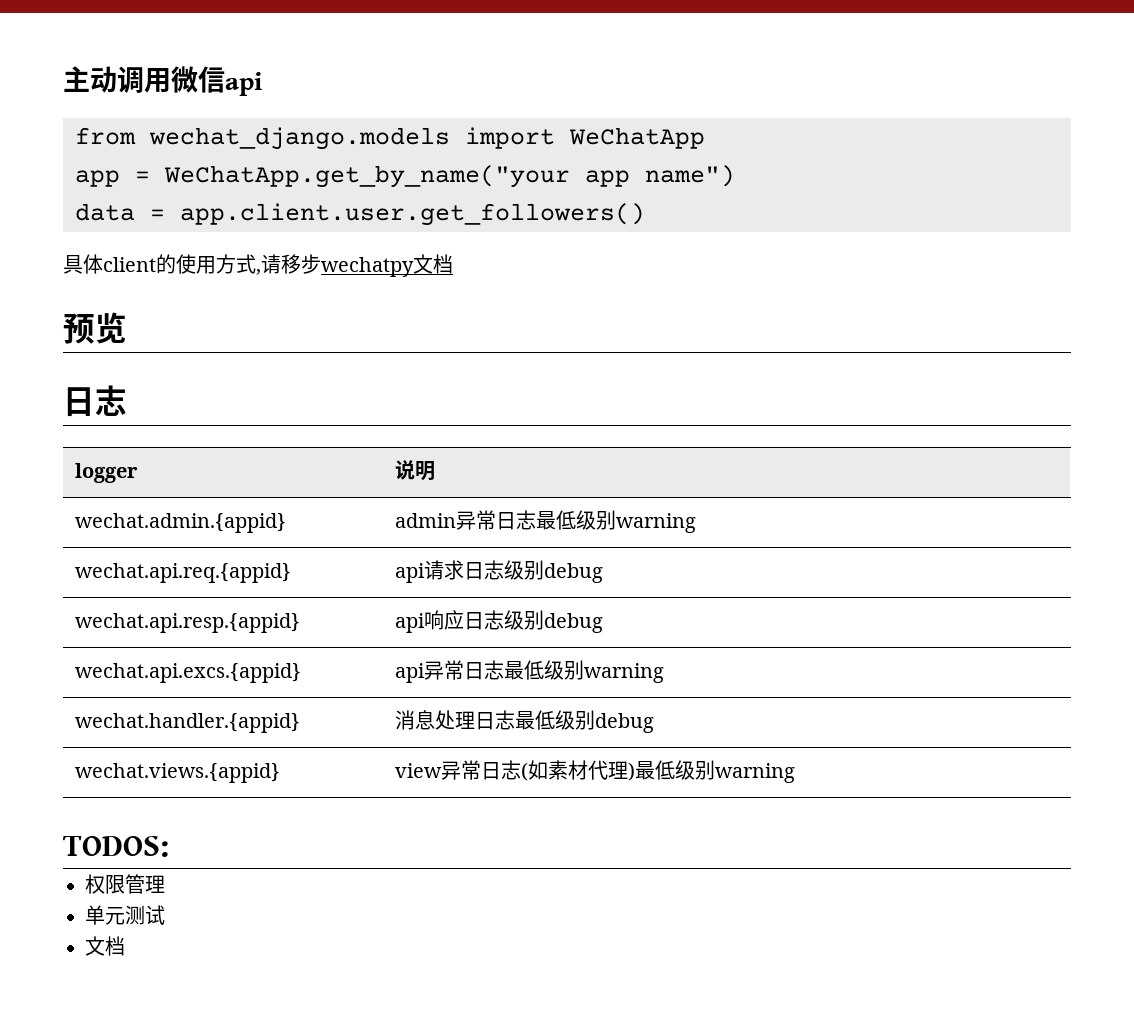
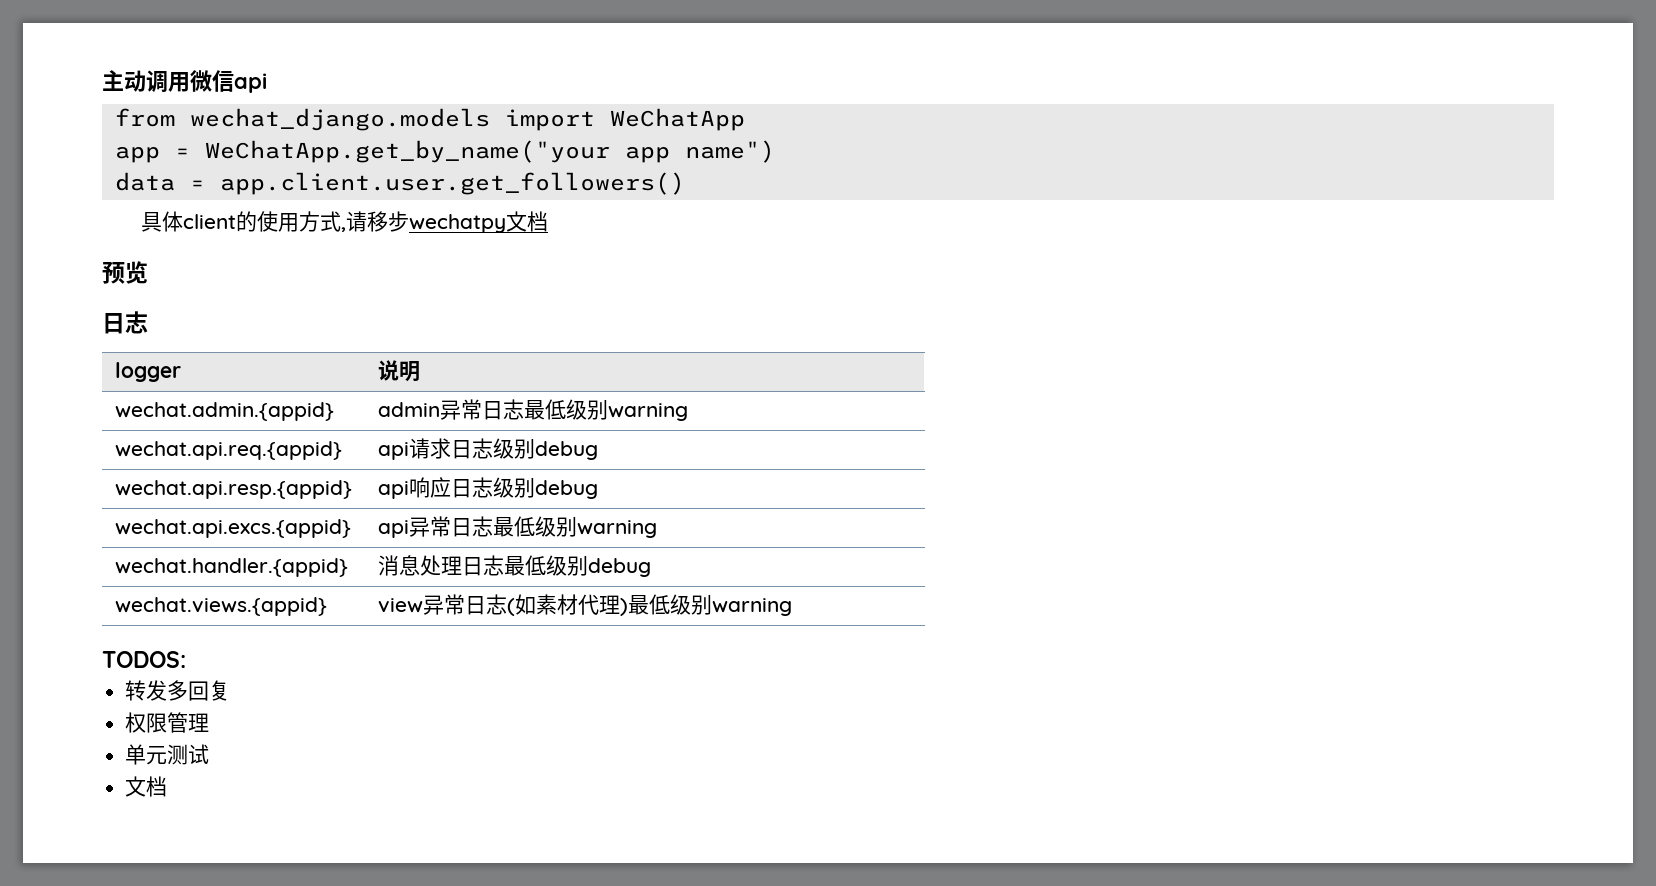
+ 转发多回复

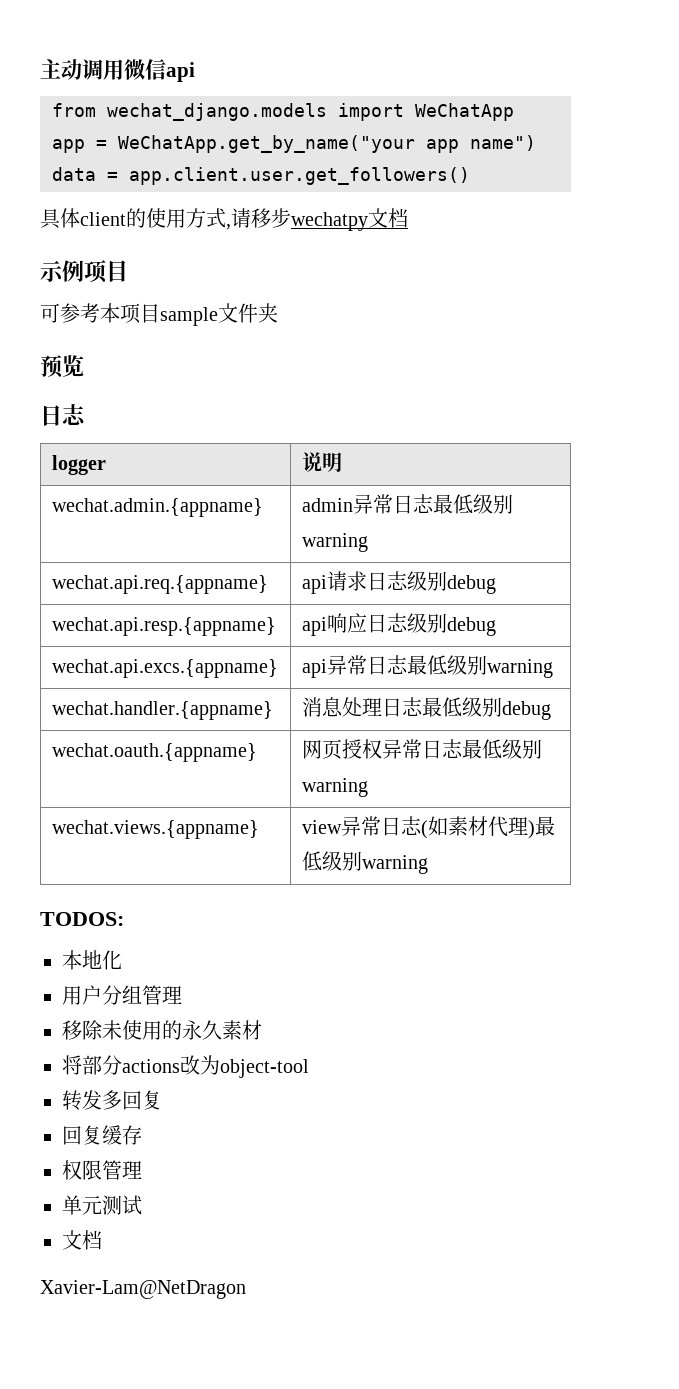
+ 示例项目
+ 可参考本项目sample文件夹
- wechat.admin.{appid} | admin异常日志最低级别warning
+ wechat.admin.{appname} | admin异常日志最低级别warning
- wechat.api.req.{appid} | api请求日志级别debug
+ wechat.api.req.{appname} | api请求日志级别debug
- wechat.api.resp.{appid} | api响应日志级别debug
+ wechat.api.resp.{appname} | api响应日志级别debug
- wechat.api.excs.{appid} | api异常日志最低级别warning
+ wechat.api.excs.{appname} | api异常日志最低级别warning
- wechat.handler.{appid} | 消息处理日志最低级别debug
+ wechat.handler.{appname} | 消息处理日志最低级别debug
- wechat.views.{appid} | view异常日志(如素材代理)最低级别warning
+ wechat.oauth.{appname} | 网页授权异常日志最低级别warning
+ wechat.views.{appname} | view异常日志(如素材代理)最低级别warning
+ 本地化
+ 用户分组管理
+ 移除未使用的永久素材
+ 将部分actions改为object-tool
+ 回复缓存
+ Xavier-Lam@NetDragon

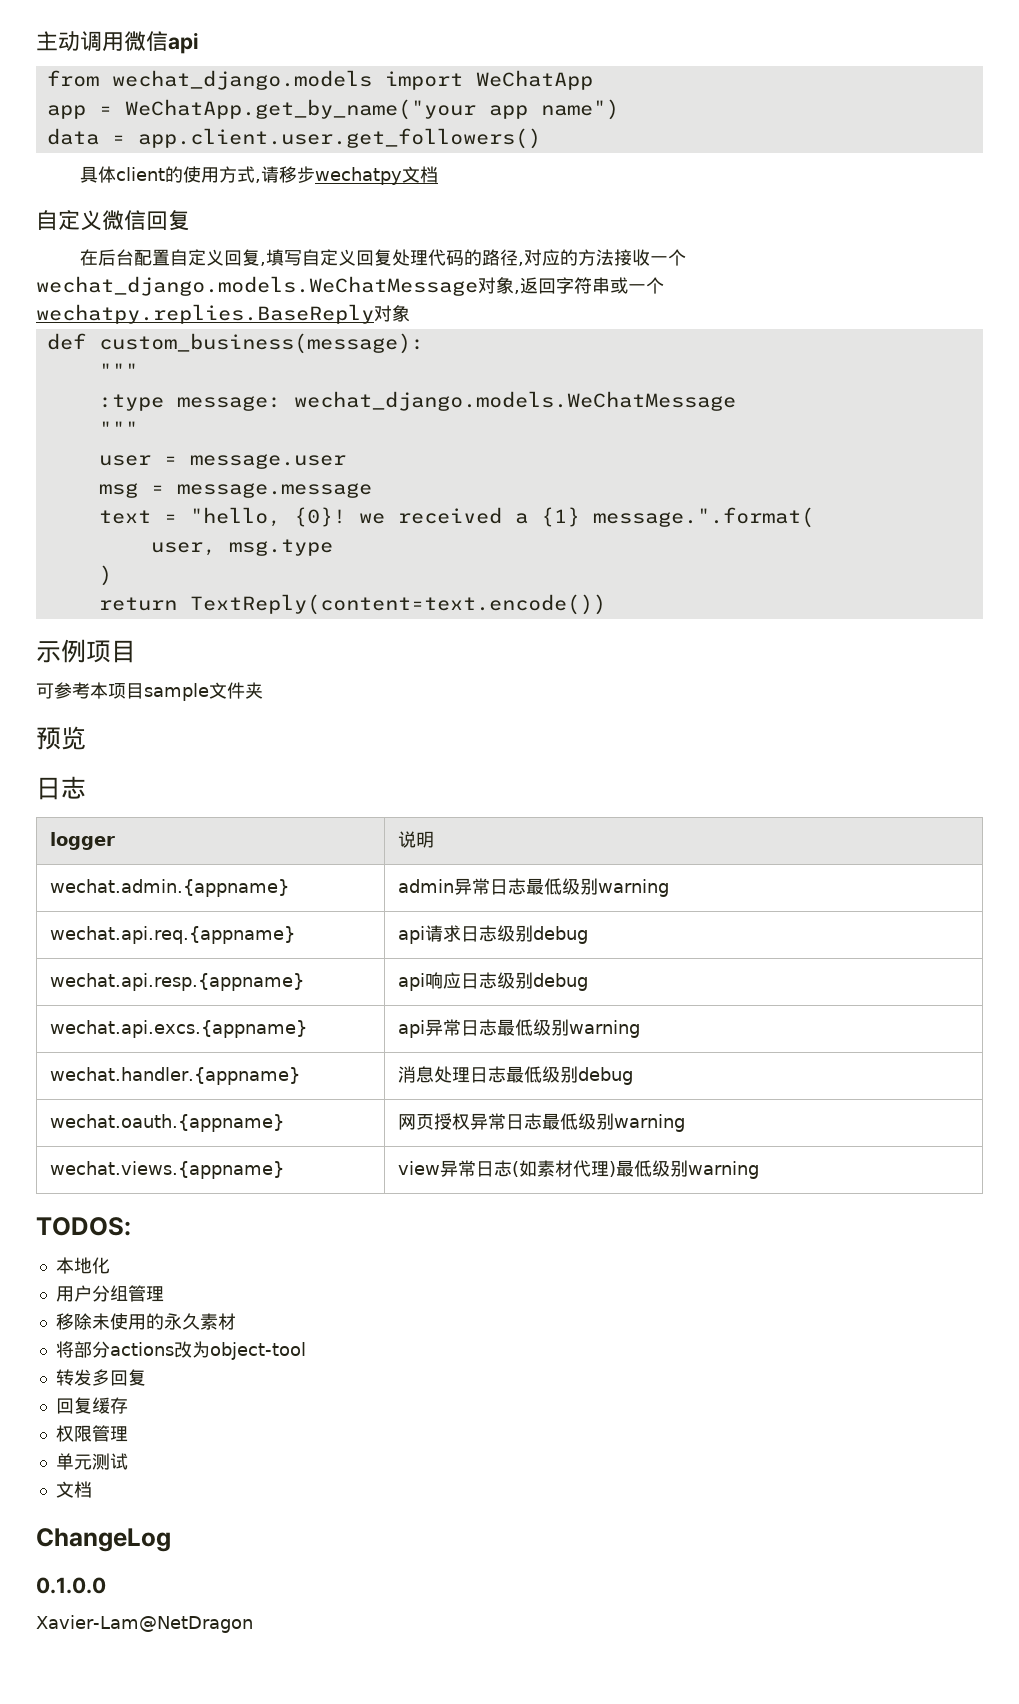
+ 自定义微信回复
+ 在后台配置自定义回复,填写自定义回复处理代码的路径,对应的方法接收一个wechat_django.models.WeChatMessage对象,返回字符串或一个wechatpy.replies.BaseReply对象
+ def custom_business(message):
+ """
+ :type message: wechat_django.models.WeChatMessage
+ """
+ user = message.user
+ msg = message.message
+ text = "hello, {0}! we received a {1} message.".format(
+ user, msg.type
+ )
+ return TextReply(content=text.encode())
+ ChangeLog
+ 0.1.0.0

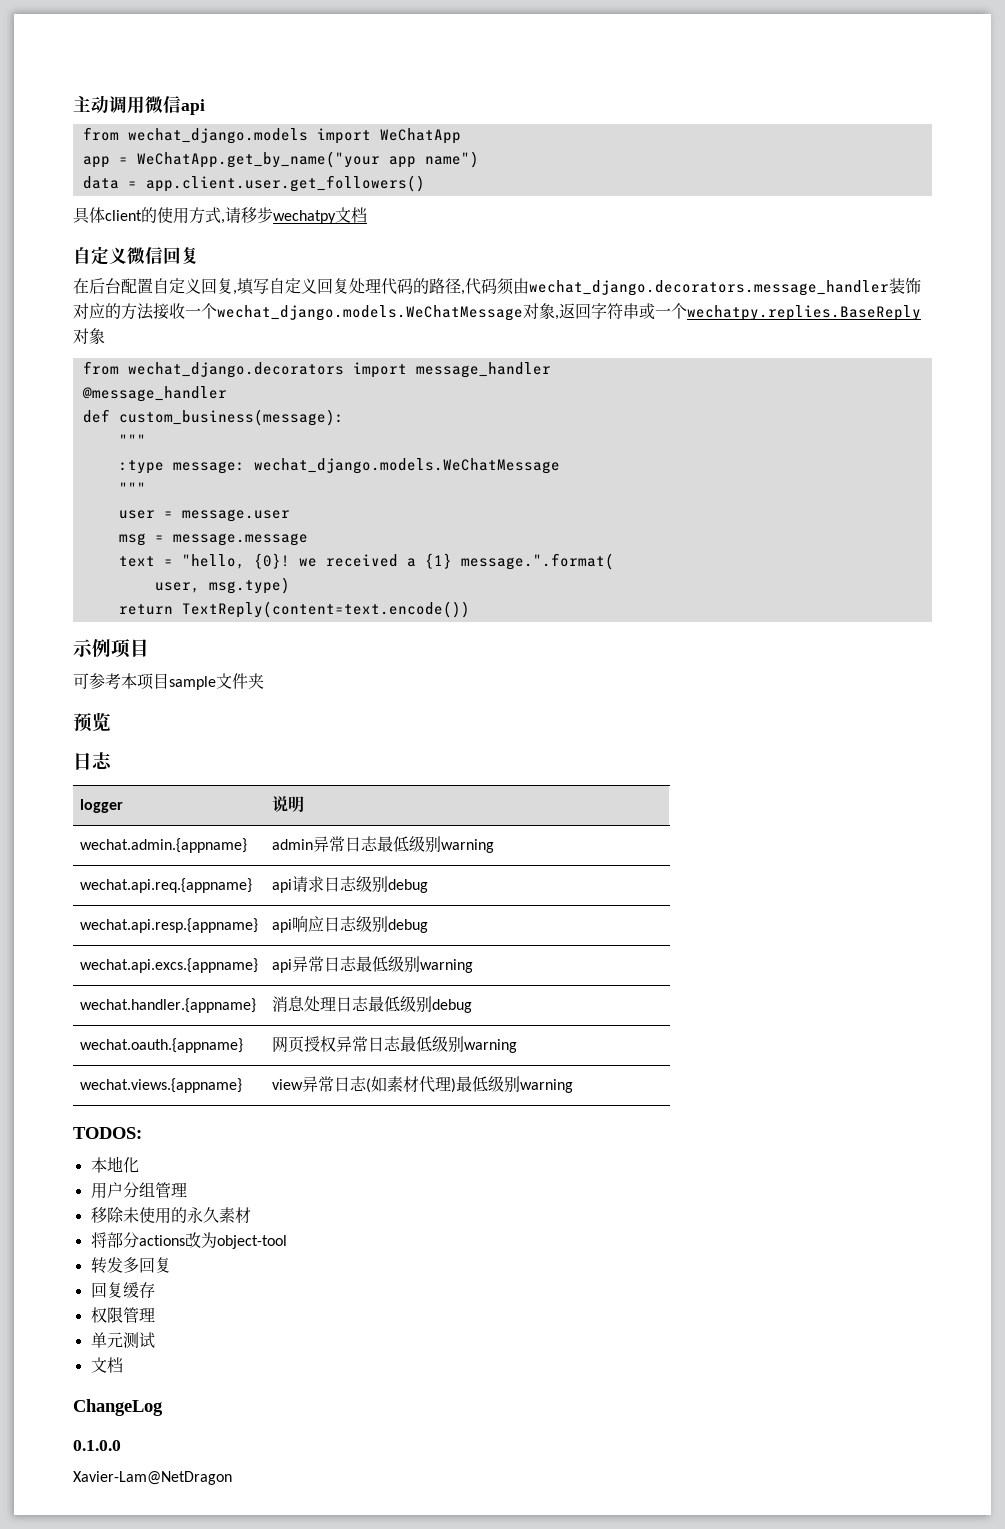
- 在后台配置自定义回复,填写自定义回复处理代码的路径,对应的方法接收一个wechat_django.models.WeChatMessage对象,返回字符串或一个wechatpy.replies.BaseReply对象
+ 在后台配置自定义回复,填写自定义回复处理代码的路径,代码须由wechat_django.decorators.message_handler装饰对应的方法接收一个wechat_django.models.WeChatMessage对象,返回字符串或一个wechatpy.replies.BaseReply对象
+ from wechat_django.decorators import message_handler
+ @message_handler
- user, msg.type
- )
+ user, msg.type)

